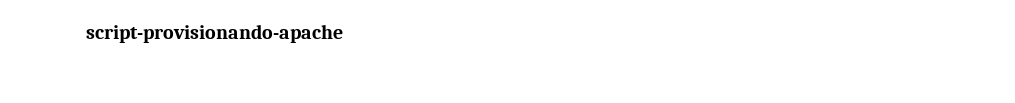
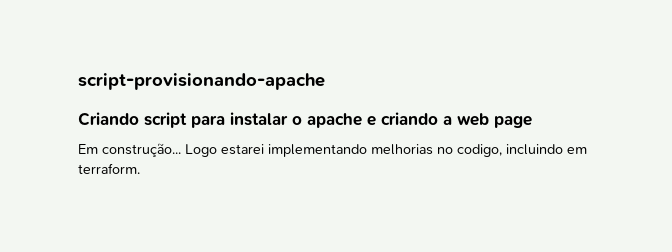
+ Criando script para instalar o apache e criando a web page
+ Em construção... Logo estarei implementando melhorias no codigo, incluindo em terraform.

